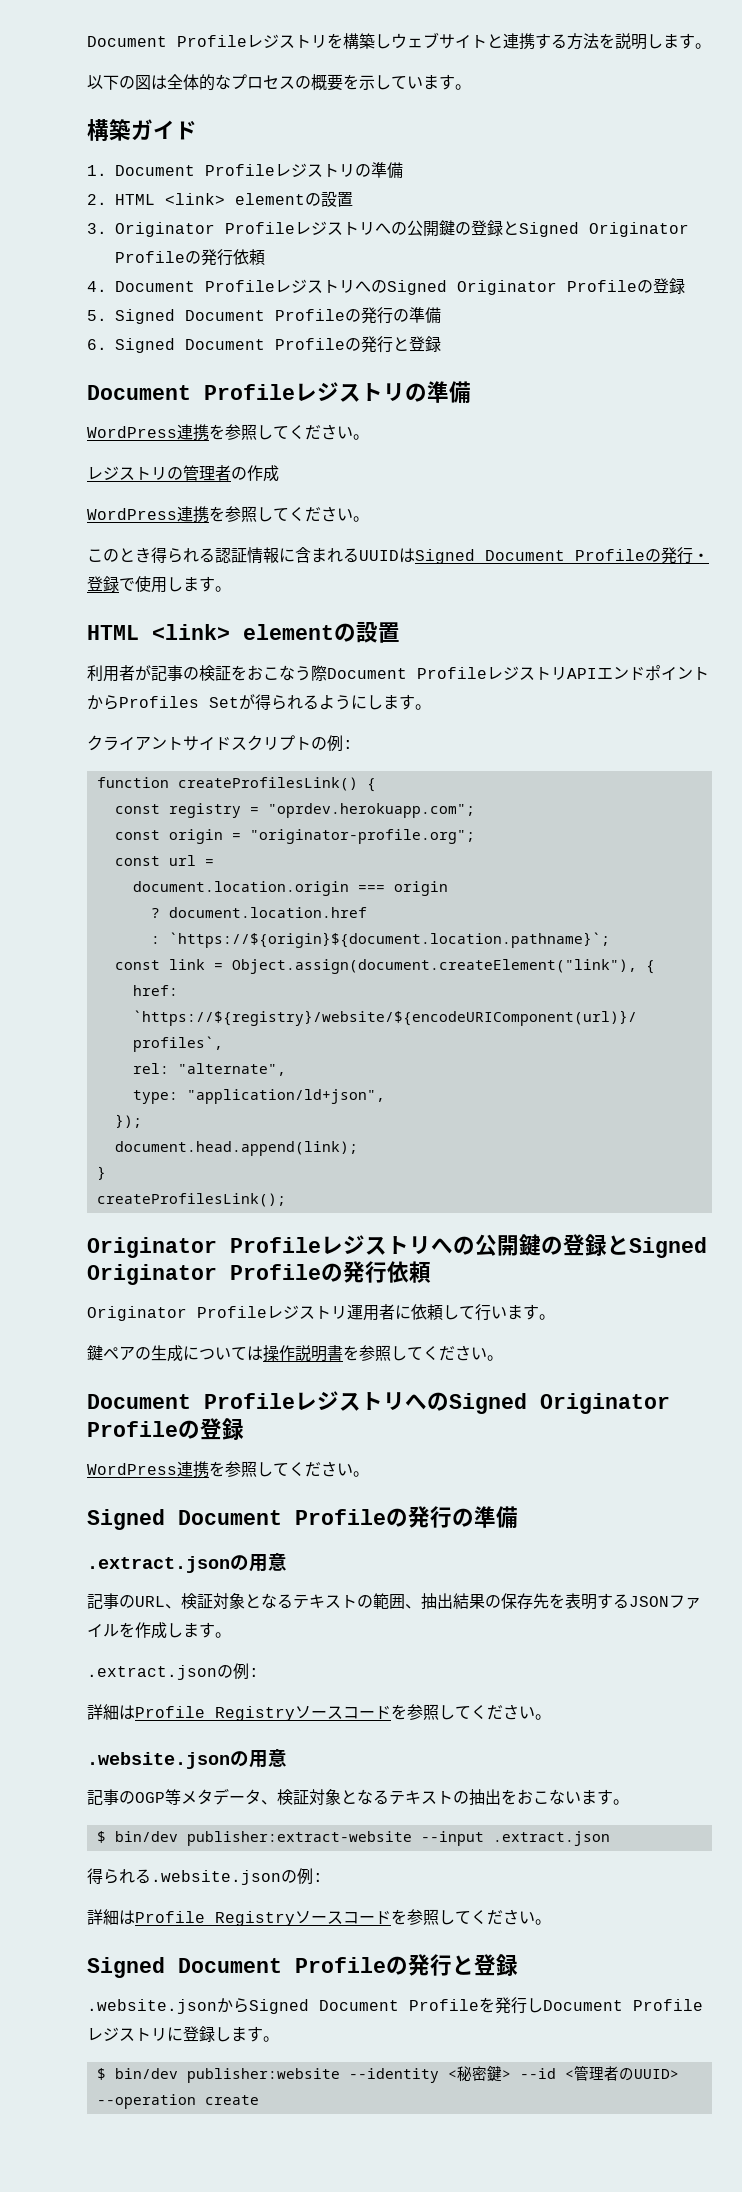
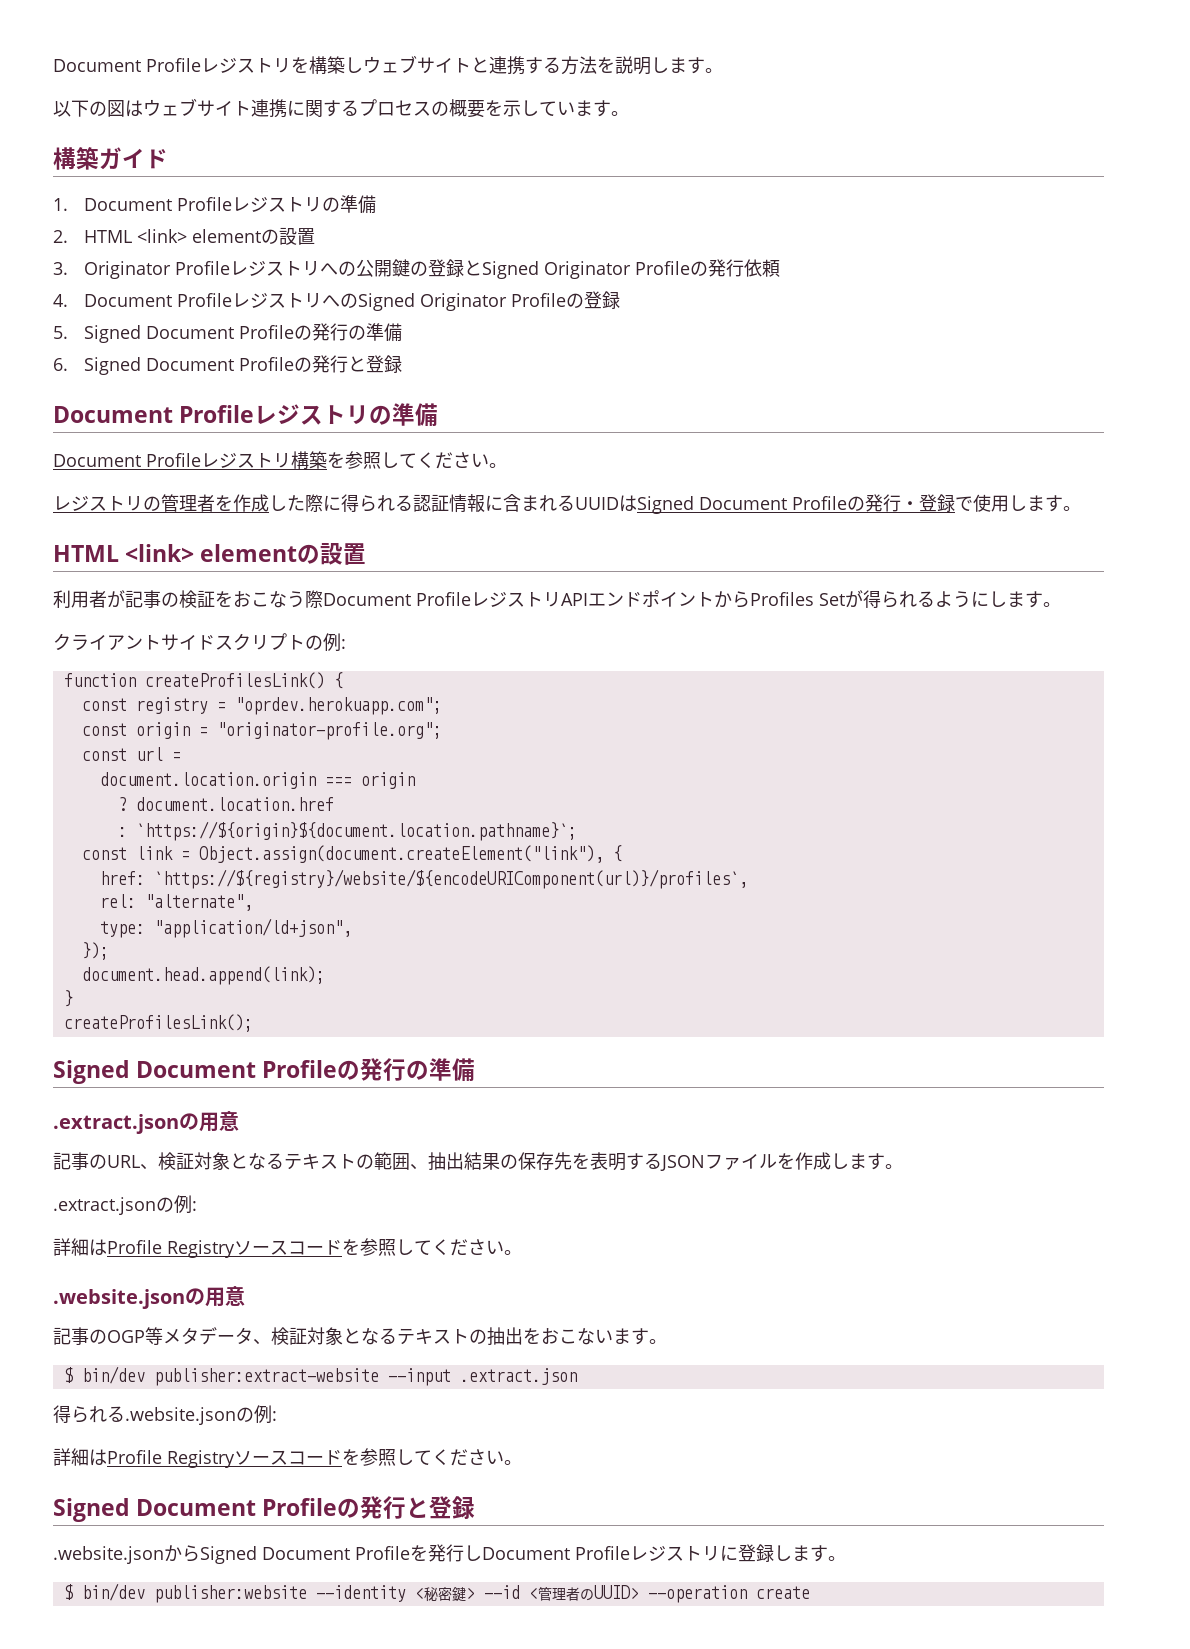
- 以下の図は全体的なプロセスの概要を示しています。
+ 以下の図はウェブサイト連携に関するプロセスの概要を示しています。
  6. Signed Document Profileの発行と登録
  Document Profileレジストリの準備
- WordPress連携を参照してください。
+ Document Profileレジストリ構築を参照してください。
- レジストリの管理者の作成
- WordPress連携を参照してください。
- このとき得られる認証情報に含まれるUUIDはSigned Document Profileの発行・登録で使用します。
+ レジストリの管理者を作成した際に得られる認証情報に含まれるUUIDはSigned Document Profileの発行・登録で使用します。
  createProfilesLink();
- Originator Profileレジストリへの公開鍵の登録とSigned Originator Profileの発行依頼
- Originator Profileレジストリ運用者に依頼して行います。
- 鍵ペアの生成については操作説明書を参照してください。
- Document ProfileレジストリへのSigned Originator Profileの登録
- WordPress連携を参照してください。

